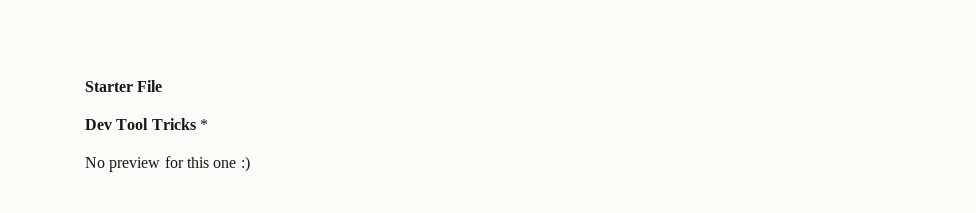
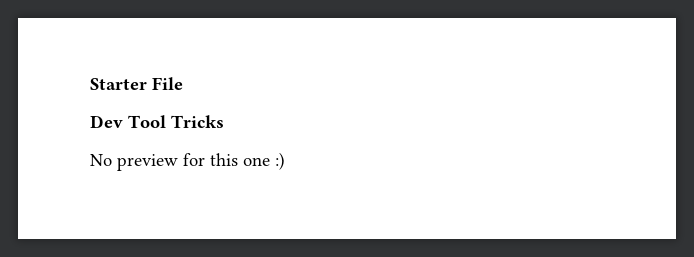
- Dev Tool Tricks *
+ Dev Tool Tricks

